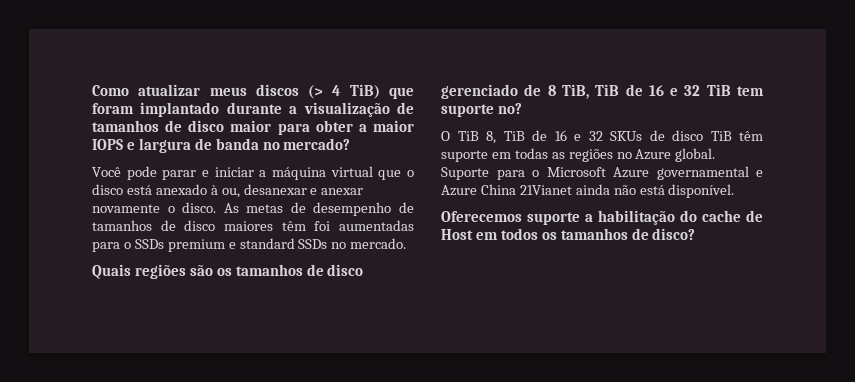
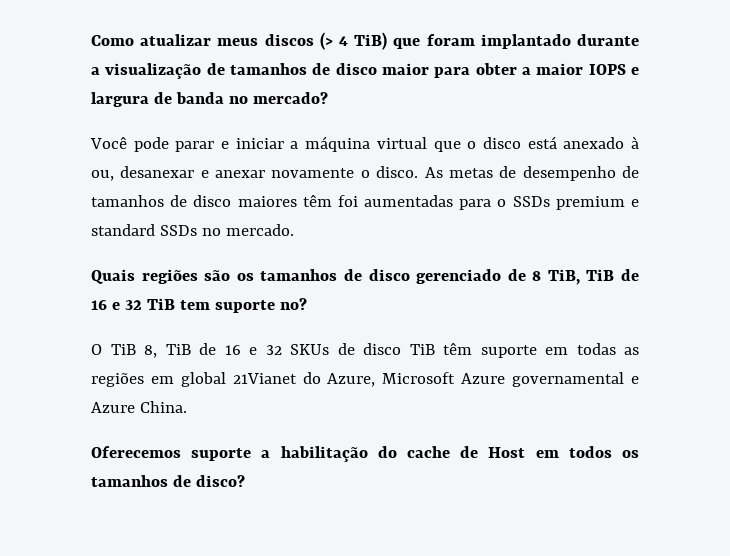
- O TiB 8, TiB de 16 e 32 SKUs de disco TiB têm suporte em todas as regiões no Azure global. Suporte para o Microsoft Azure governamental e Azure China 21Vianet ainda não está disponível.
+ O TiB 8, TiB de 16 e 32 SKUs de disco TiB têm suporte em todas as regiões em global 21Vianet do Azure, Microsoft Azure governamental e Azure China.

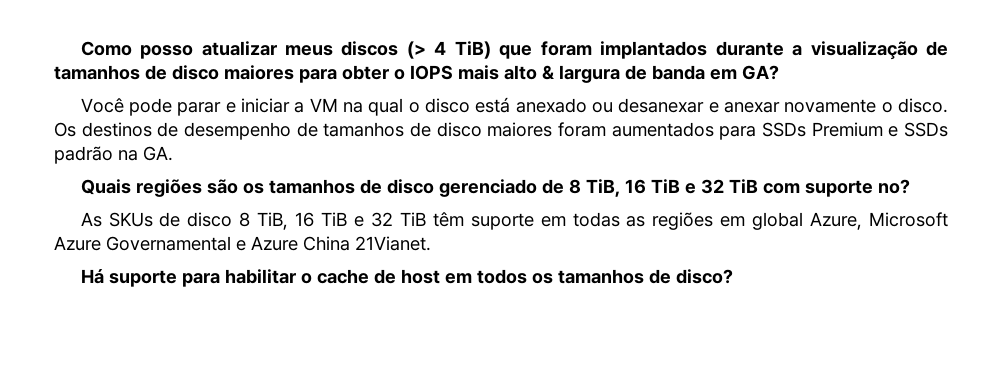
- Como atualizar meus discos (> 4 TiB) que foram implantado durante a visualização de tamanhos de disco maior para obter a maior IOPS e largura de banda no mercado?
+ Como posso atualizar meus discos (> 4 TiB) que foram implantados durante a visualização de tamanhos de disco maiores para obter o IOPS mais alto & largura de banda em GA?
- Você pode parar e iniciar a máquina virtual que o disco está anexado à ou, desanexar e anexar novamente o disco.
+ Você pode parar e iniciar a VM na qual o disco está anexado ou desanexar e anexar novamente o disco.
- As metas de desempenho de tamanhos de disco maiores têm foi aumentadas para o SSDs premium e standard SSDs no mercado.
+ Os destinos de desempenho de tamanhos de disco maiores foram aumentados para SSDs Premium e SSDs padrão na GA.
- Quais regiões são os tamanhos de disco gerenciado de 8 TiB, TiB de 16 e 32 TiB tem suporte no?
+ Quais regiões são os tamanhos de disco gerenciado de 8 TiB, 16 TiB e 32 TiB com suporte no?
- O TiB 8, TiB de 16 e 32 SKUs de disco TiB têm suporte em todas as regiões em global 21Vianet do Azure, Microsoft Azure governamental e Azure China.
- Oferecemos suporte a habilitação do cache de Host em todos os tamanhos de disco?
+ As SKUs de disco 8 TiB, 16 TiB e 32 TiB têm suporte em todas as regiões em global Azure, Microsoft Azure Governamental e Azure China 21Vianet.
+ Há suporte para habilitar o cache de host em todos os tamanhos de disco?

